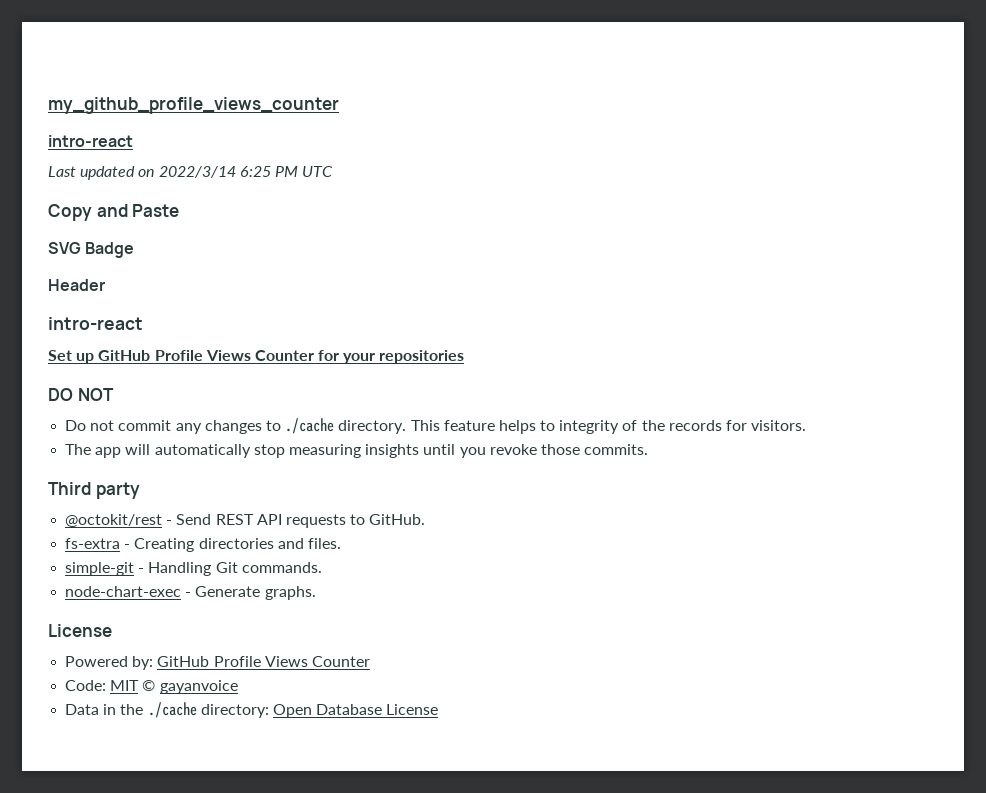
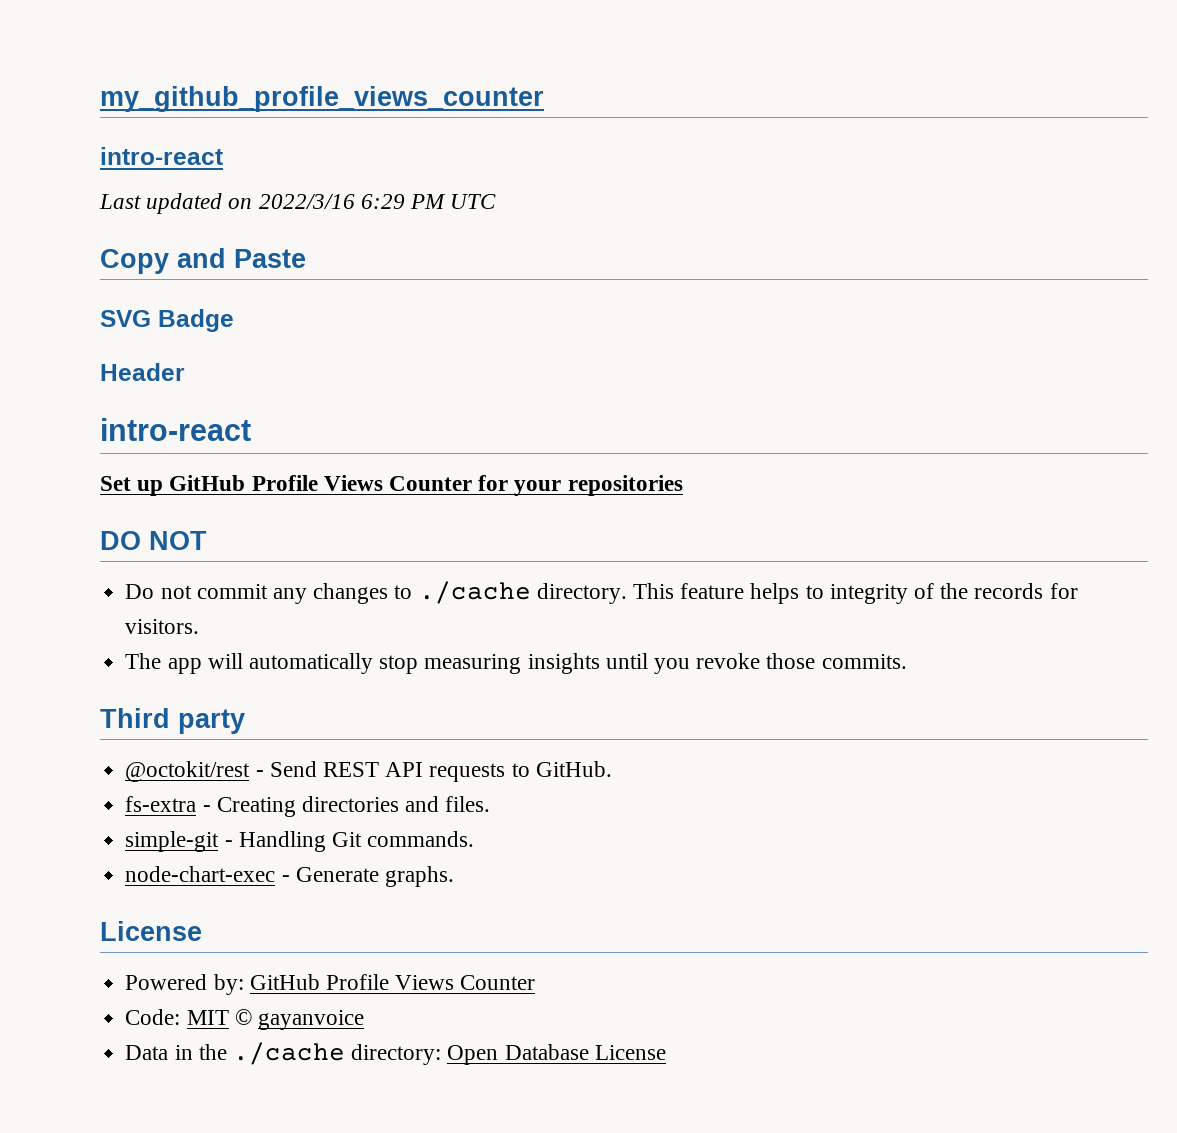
- Last updated on 2022/3/14 6:25 PM UTC
+ Last updated on 2022/3/16 6:29 PM UTC

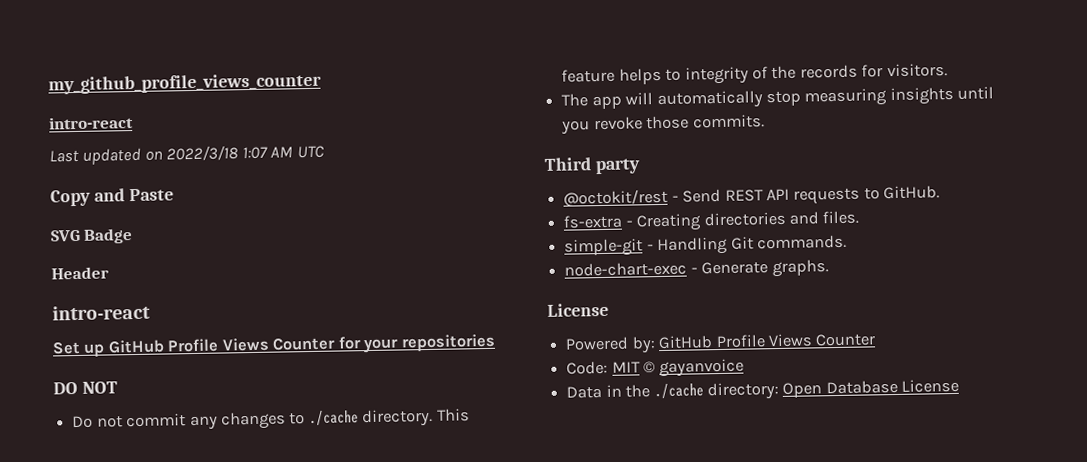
- Last updated on 2022/3/16 6:29 PM UTC
+ Last updated on 2022/3/18 1:07 AM UTC

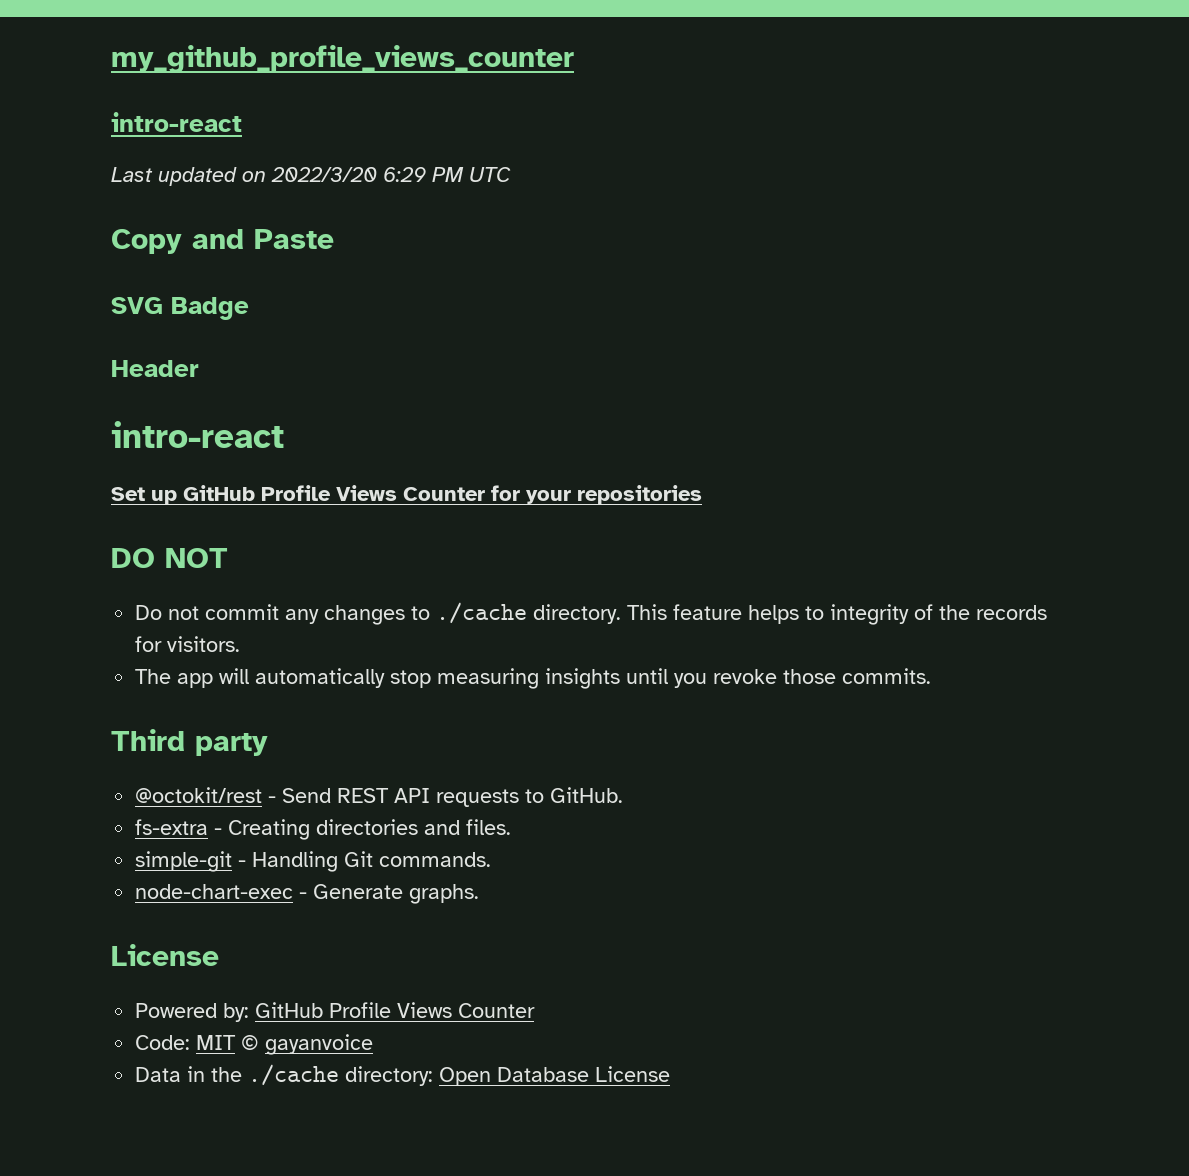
- Last updated on 2022/3/18 1:07 AM UTC
+ Last updated on 2022/3/20 6:29 PM UTC

